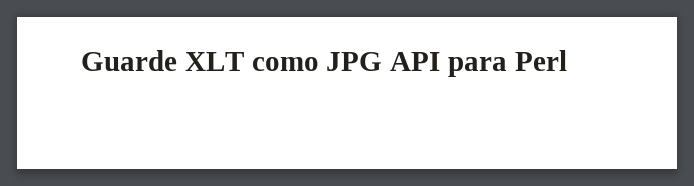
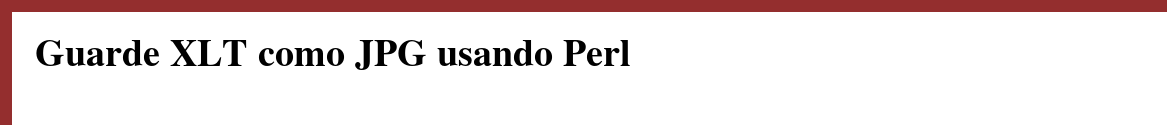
- Guarde XLT como JPG API para Perl
+ Guarde XLT como JPG usando Perl

